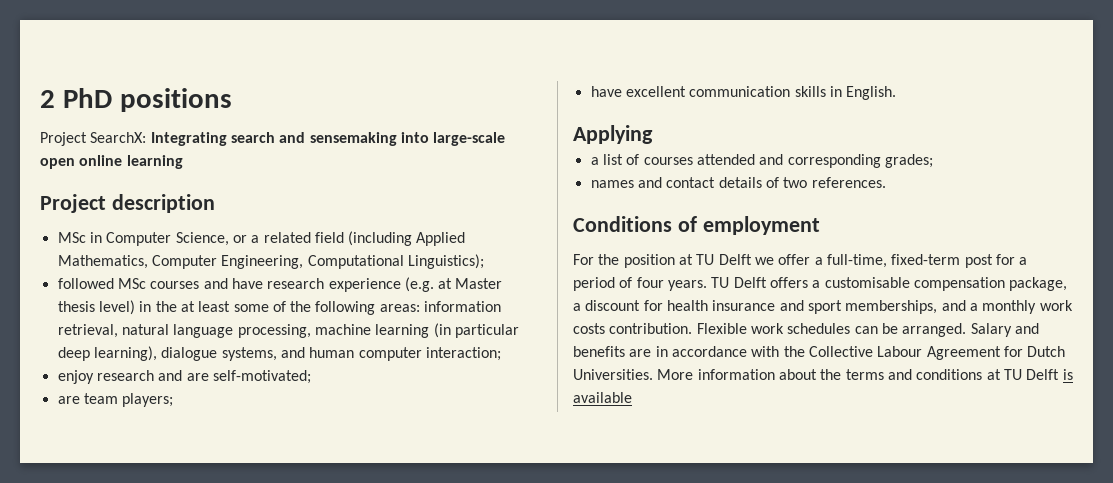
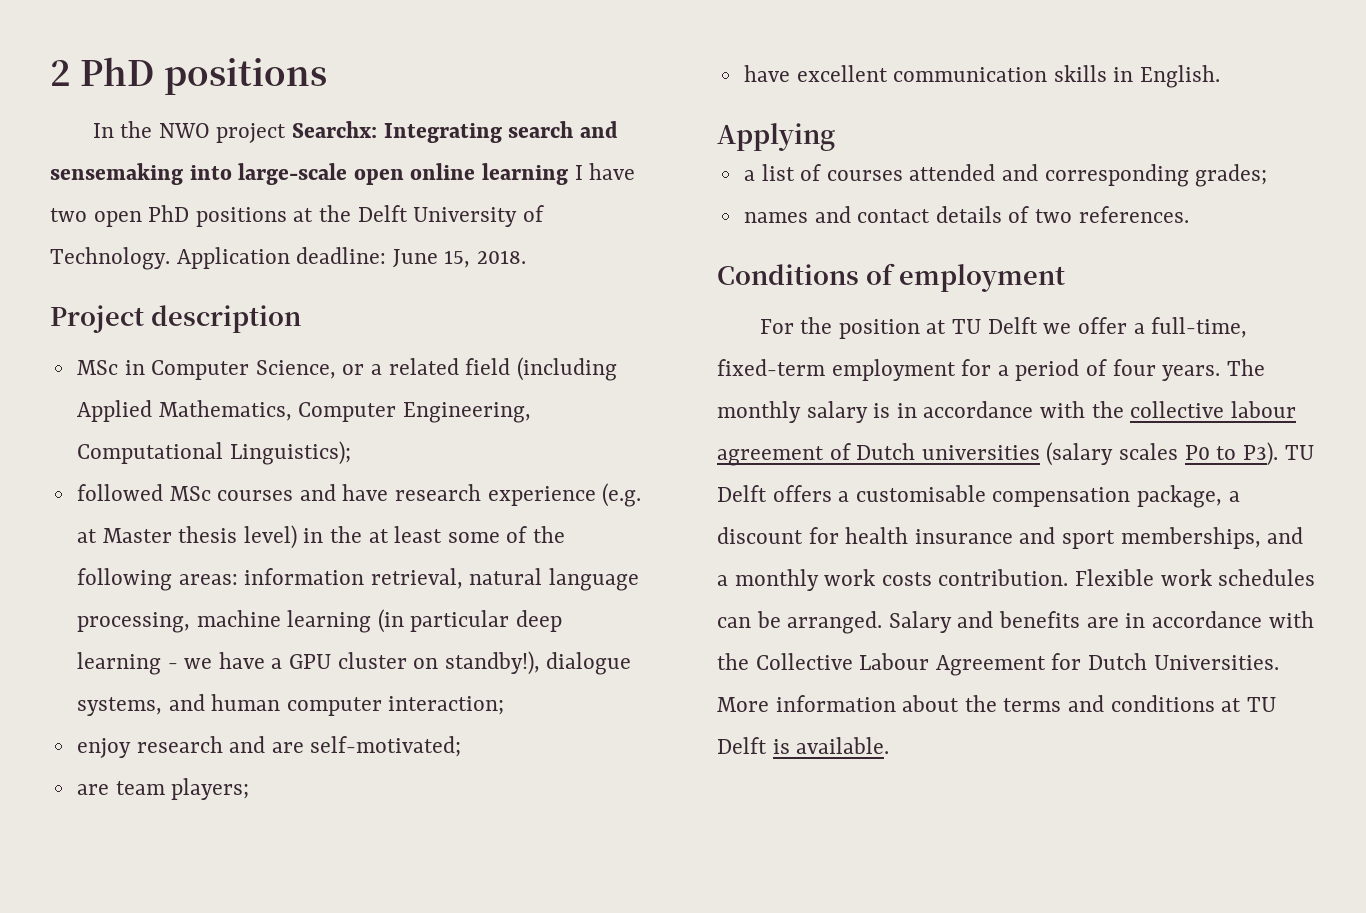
- Project SearchX: Integrating search and sensemaking into large-scale open online learning
+ In the NWO project Searchx: Integrating search and sensemaking into large-scale open online learning I have two open PhD positions at the Delft University of Technology. Application deadline: June 15, 2018.
- followed MSc courses and have research experience (e.g. at Master thesis level) in the at least some of the following areas: information retrieval, natural language processing, machine learning (in particular deep learning), dialogue systems, and human computer interaction;
+ followed MSc courses and have research experience (e.g. at Master thesis level) in the at least some of the following areas: information retrieval, natural language processing, machine learning (in particular deep learning - we have a GPU cluster on standby!), dialogue systems, and human computer interaction;
- For the position at TU Delft we offer a full-time, fixed-term post for a period of four years.
+ For the position at TU Delft we offer a full-time, fixed-term employment for a period of four years.
- TU Delft offers a customisable compensation package, a discount for health insurance and sport memberships, and a monthly work costs contribution.
+ The monthly salary is in accordance with the collective labour agreement of Dutch universities (salary scales P0 to P3). TU Delft offers a customisable compensation package, a discount for health insurance and sport memberships, and a monthly work costs contribution.
- More information about the terms and conditions at TU Delft is available
+ More information about the terms and conditions at TU Delft is available.

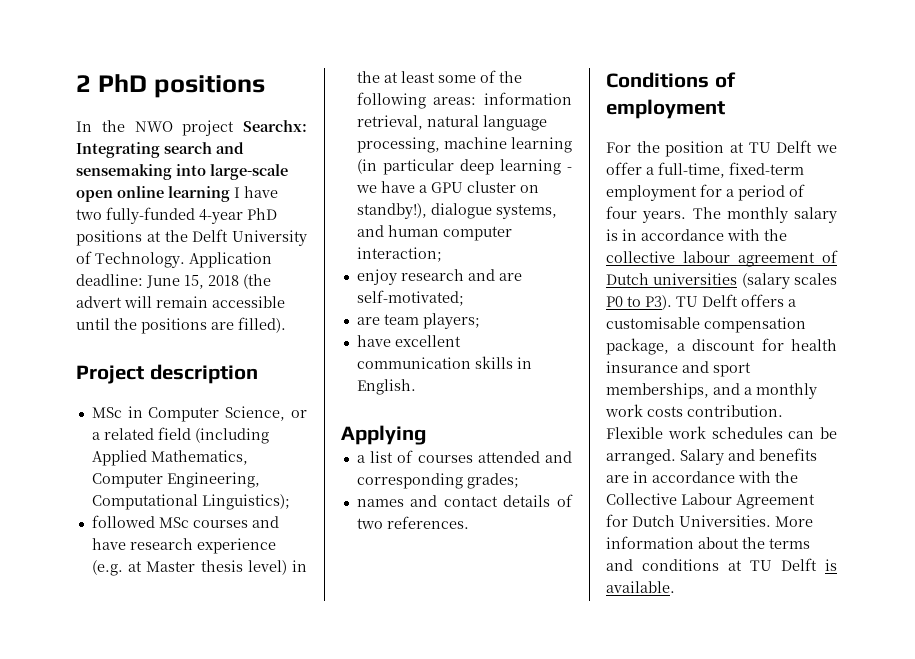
- In the NWO project Searchx: Integrating search and sensemaking into large-scale open online learning I have two open PhD positions at the Delft University of Technology.
+ In the NWO project Searchx: Integrating search and sensemaking into large-scale open online learning I have two fully-funded 4-year PhD positions at the Delft University of Technology.
- Application deadline: June 15, 2018.
+ Application deadline: June 15, 2018 (the advert will remain accessible until the positions are filled).

